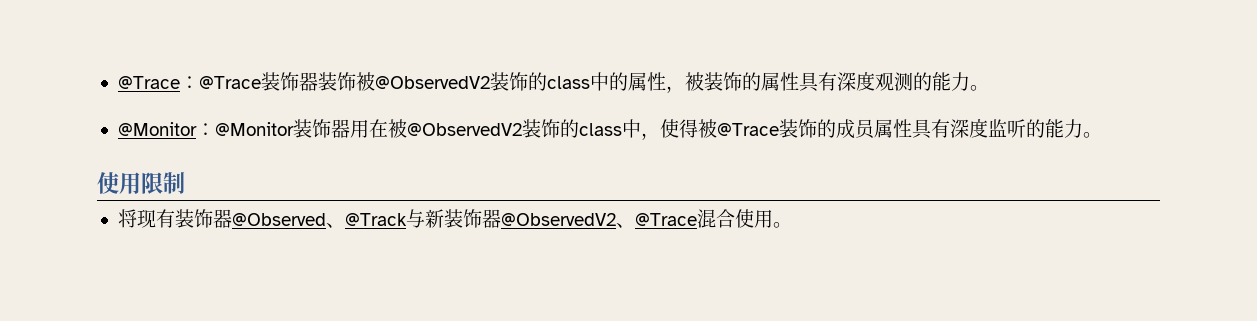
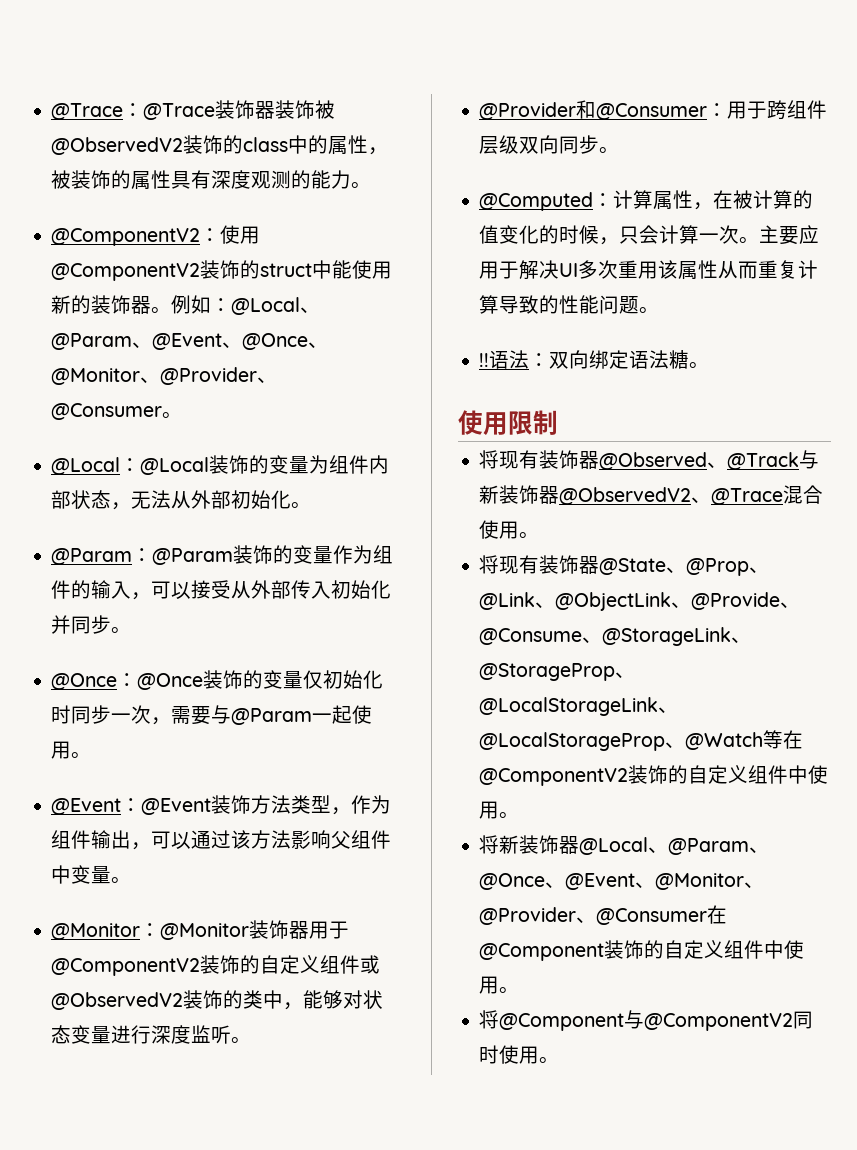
+ @ComponentV2：使用@ComponentV2装饰的struct中能使用新的装饰器。例如：@Local、@Param、@Event、@Once、@Monitor、@Provider、@Consumer。
+ @Local：@Local装饰的变量为组件内部状态，无法从外部初始化。
+ @Param：@Param装饰的变量作为组件的输入，可以接受从外部传入初始化并同步。
+ @Once：@Once装饰的变量仅初始化时同步一次，需要与@Param一起使用。
+ @Event：@Event装饰方法类型，作为组件输出，可以通过该方法影响父组件中变量。
- @Monitor：@Monitor装饰器用在被@ObservedV2装饰的class中，使得被@Trace装饰的成员属性具有深度监听的能力。
+ @Monitor：@Monitor装饰器用于@ComponentV2装饰的自定义组件或@ObservedV2装饰的类中，能够对状态变量进行深度监听。
+ @Provider和@Consumer：用于跨组件层级双向同步。
+ @Computed：计算属性，在被计算的值变化的时候，只会计算一次。主要应用于解决UI多次重用该属性从而重复计算导致的性能问题。
+ !!语法：双向绑定语法糖。
+ 将现有装饰器@State、@Prop、@Link、@ObjectLink、@Provide、@Consume、@StorageLink、@StorageProp、@LocalStorageLink、@LocalStorageProp、@Watch等在@ComponentV2装饰的自定义组件中使用。
+ 将新装饰器@Local、@Param、@Once、@Event、@Monitor、@Provider、@Consumer在@Component装饰的自定义组件中使用。
+ 将@Component与@ComponentV2同时使用。

